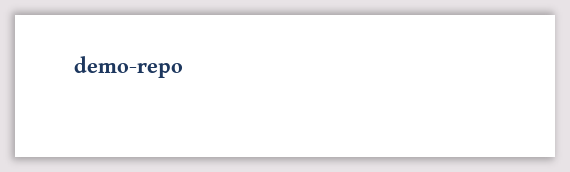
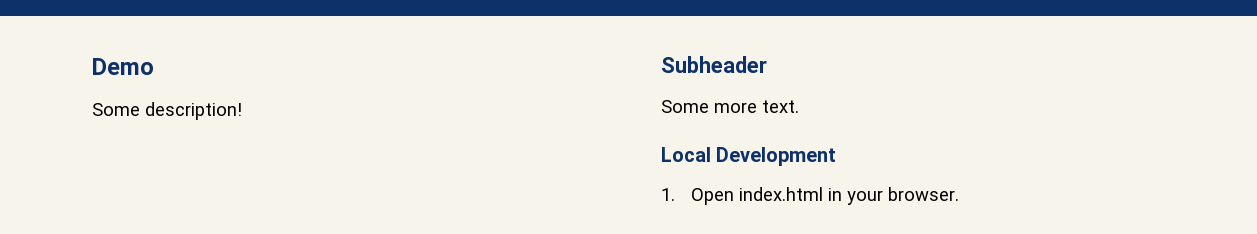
- demo-repo
+ Demo
+ Some description!
+ Subheader
+ Some more text.
+ Local Development
+ 1. Open index.html in your browser.

